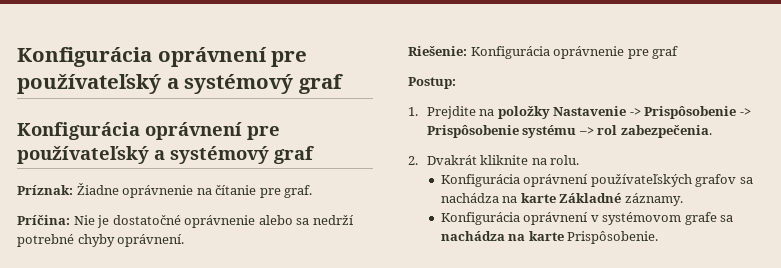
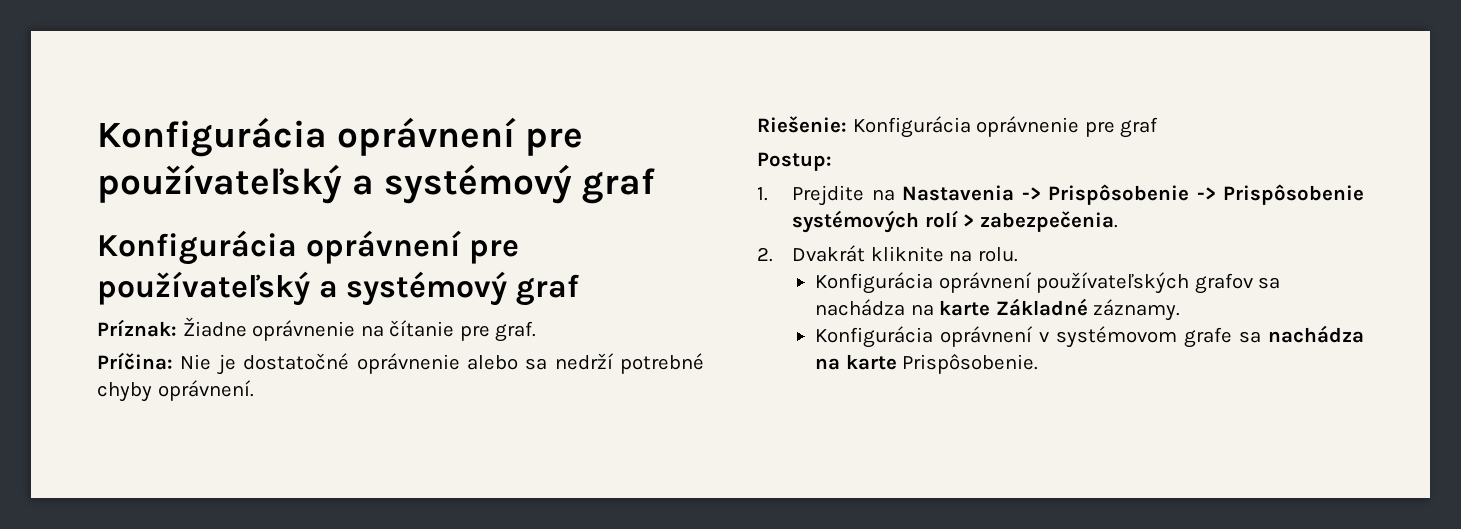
- 1. Prejdite na položky Nastavenie -> Prispôsobenie -> Prispôsobenie systému –> rol zabezpečenia.
+ 1. Prejdite na Nastavenia -> Prispôsobenie -> Prispôsobenie systémových rolí > zabezpečenia.

